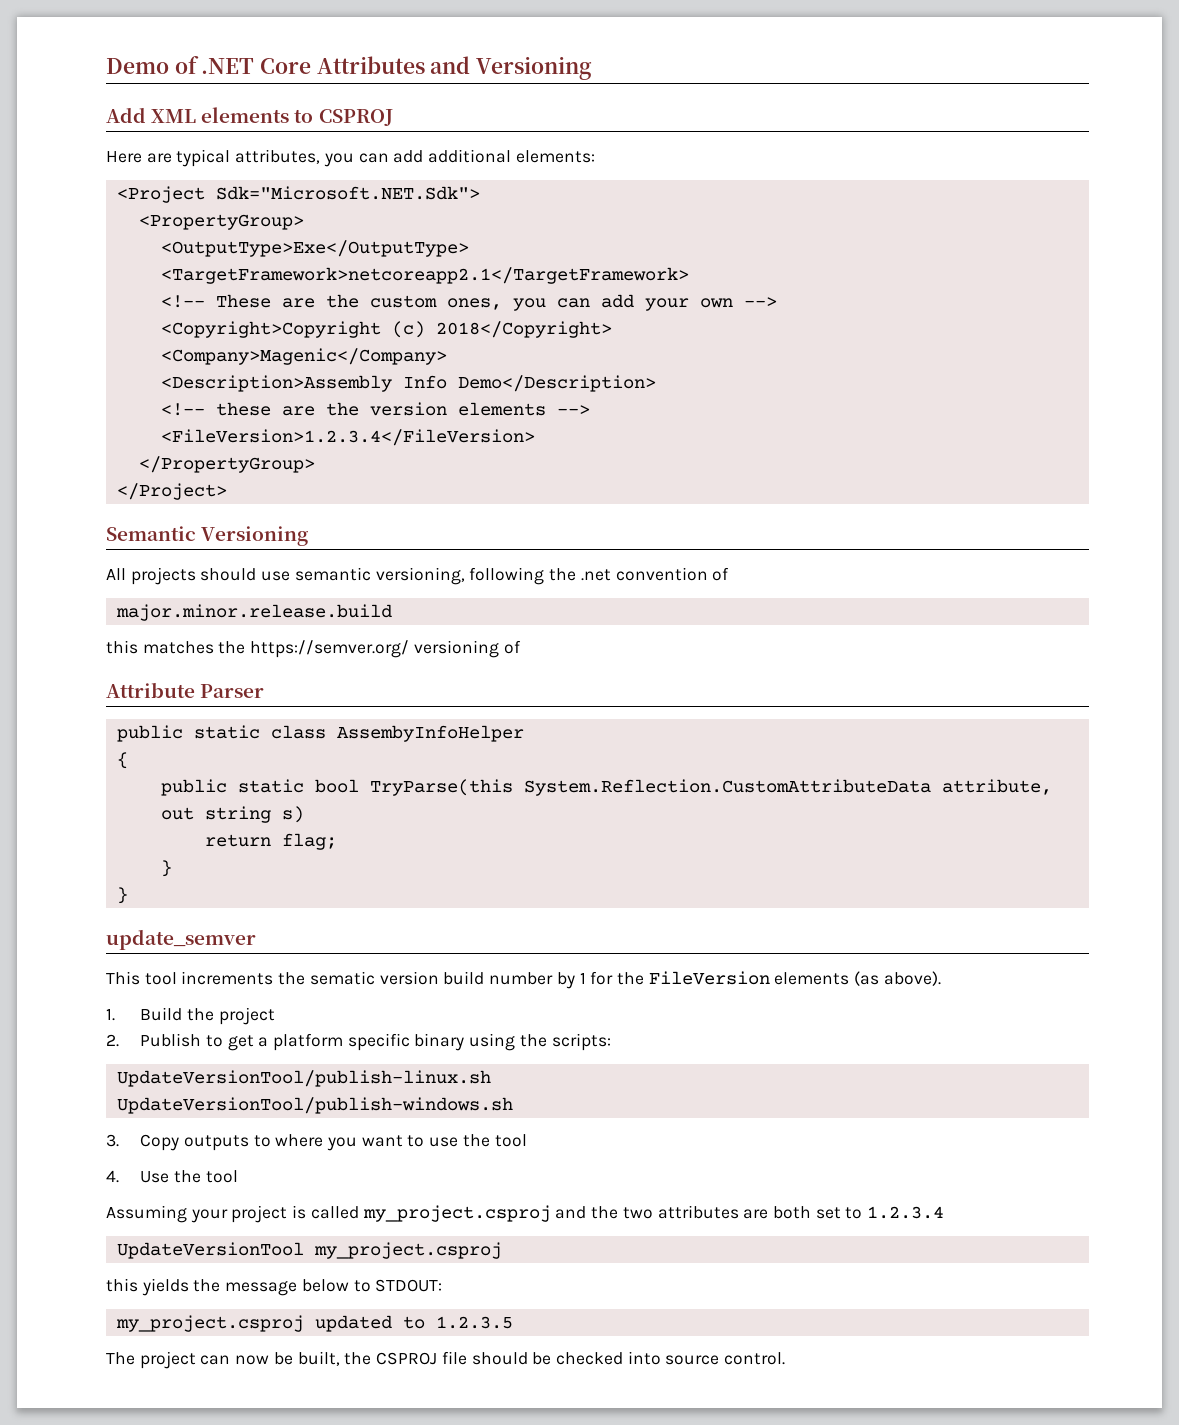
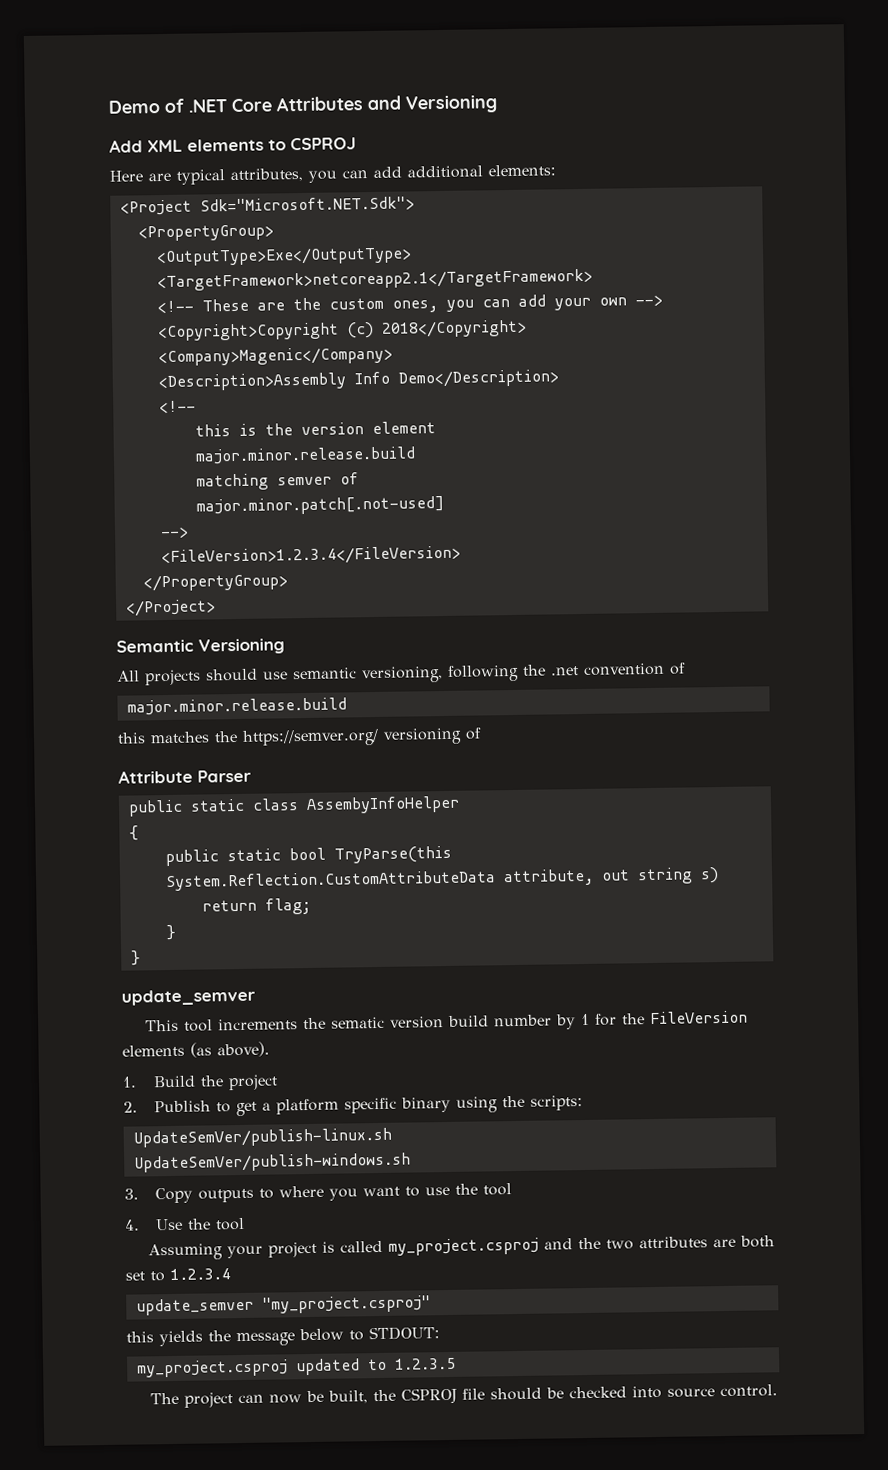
  <Description>Assembly Info Demo</Description>
- <!-- these are the version elements -->
+ <!--
+ this is the version element
+ major.minor.release.build
+ matching semver of
+ major.minor.patch[.not-used]
+ -->
- UpdateVersionTool/publish-linux.sh
- UpdateVersionTool/publish-windows.sh
+ UpdateSemVer/publish-linux.sh
+ UpdateSemVer/publish-windows.sh
- UpdateVersionTool my_project.csproj
+ update_semver "my_project.csproj"

